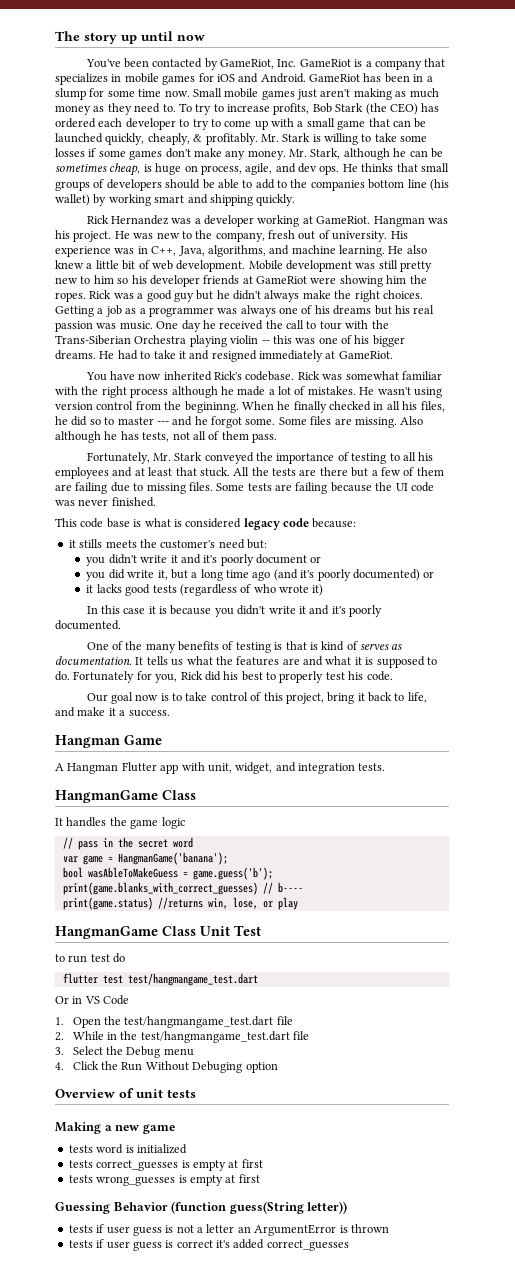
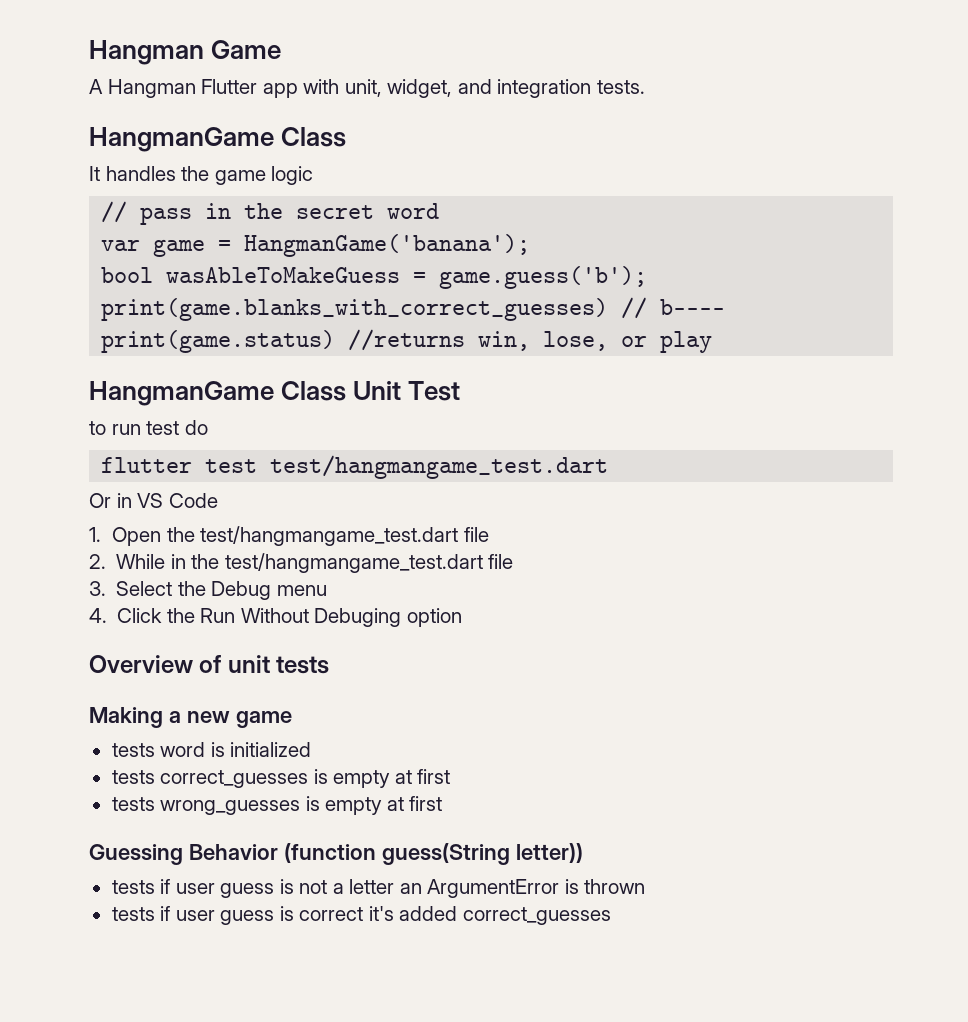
- The story up until now
- You've been contacted by GameRiot, Inc. GameRiot is a company that specializes in mobile games for iOS and Android. GameRiot has been in a slump for some time now. Small mobile games just aren't making as much money as they need to. To try to increase profits, Bob Stark (the CEO) has ordered each developer to try to come up with a small game that can be launched quickly, cheaply, & profitably. Mr. Stark is willing to take some losses if some games don't make any money. Mr. Stark, although he can be sometimes cheap, is huge on process, agile, and dev ops. He thinks that small groups of developers should be able to add to the companies bottom line (his wallet) by working smart and shipping quickly.
- Rick Hernandez was a developer working at GameRiot. Hangman was his project. He was new to the company, fresh out of university. His experience was in C++, Java, algorithms, and machine learning. He also knew a little bit of web development. Mobile development was still pretty new to him so his developer friends at GameRiot were showing him the ropes. Rick was a good guy but he didn't always make the right choices. Getting a job as a programmer was always one of his dreams but his real passion was music. One day he received the call to tour with the Trans-Siberian Orchestra playing violin -- this was one of his bigger dreams. He had to take it and resigned immediately at GameRiot.
- You have now inherited Rick's codebase. Rick was somewhat familiar with the right process although he made a lot of mistakes. He wasn't using version control from the begininng. When he finally checked in all his files, he did so to master --- and he forgot some. Some files are missing. Also although he has tests, not all of them pass.
- Fortunately, Mr. Stark conveyed the importance of testing to all his employees and at least that stuck. All the tests are there but a few of them are failing due to missing files. Some tests are failing because the UI code was never finished.
- This code base is what is considered legacy code because:
- it stills meets the customer's need but:
- you didn't write it and it's poorly document or
- you did write it, but a long time ago (and it's poorly documented) or
- it lacks good tests (regardless of who wrote it)
- In this case it is because you didn't write it and it's poorly documented.
- One of the many benefits of testing is that is kind of serves as documentation. It tells us what the features are and what it is supposed to do. Fortunately for you, Rick did his best to properly test his code.
- Our goal now is to take control of this project, bring it back to life, and make it a success.

